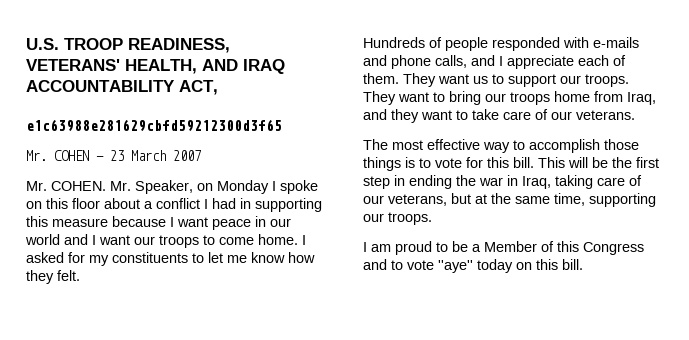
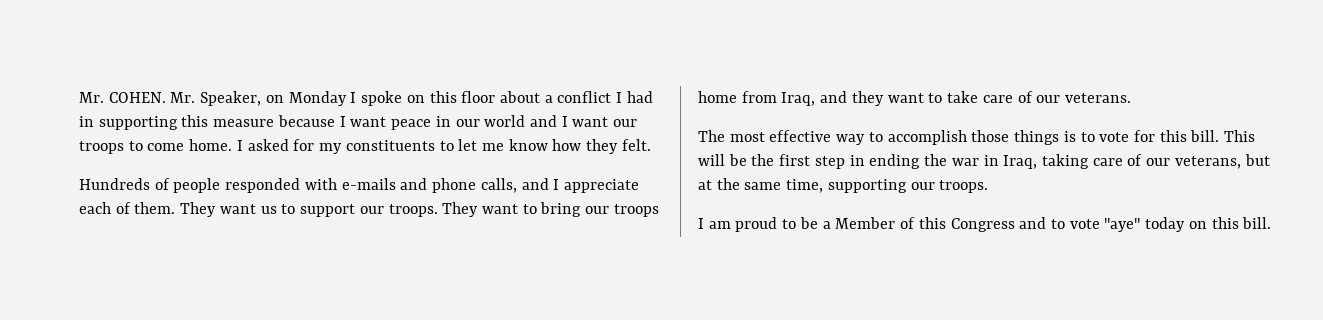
- U.S. TROOP READINESS, VETERANS' HEALTH, AND IRAQ ACCOUNTABILITY ACT,
- e1c63988e281629cbfd59212300d3f65
- Mr. COHEN — 23 March 2007

